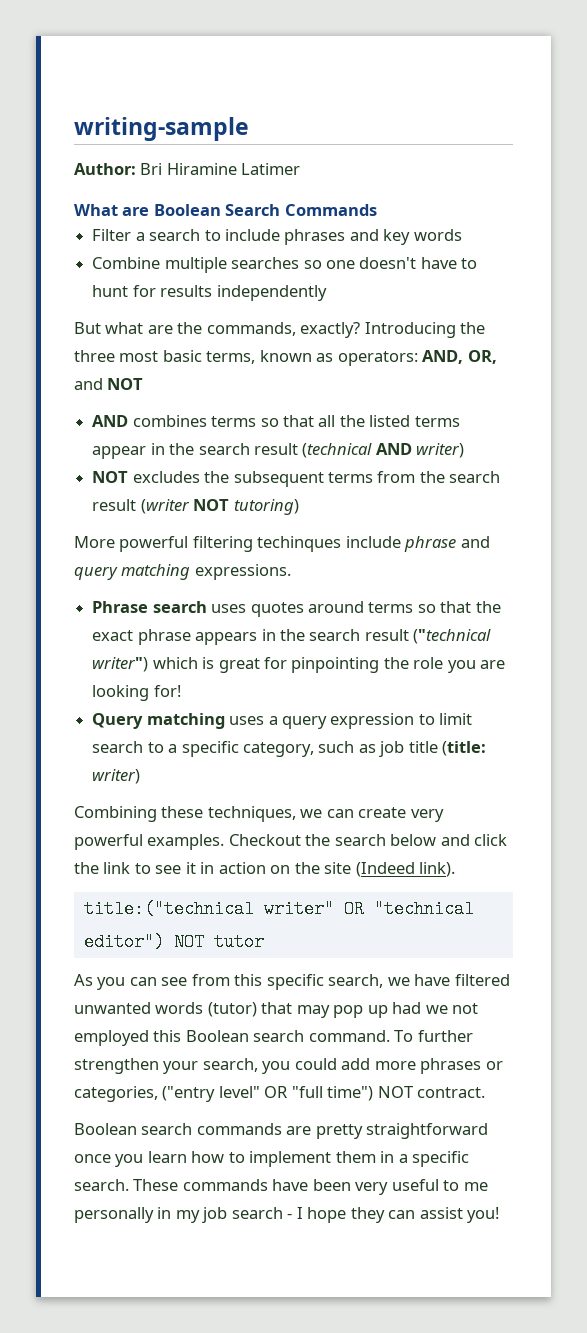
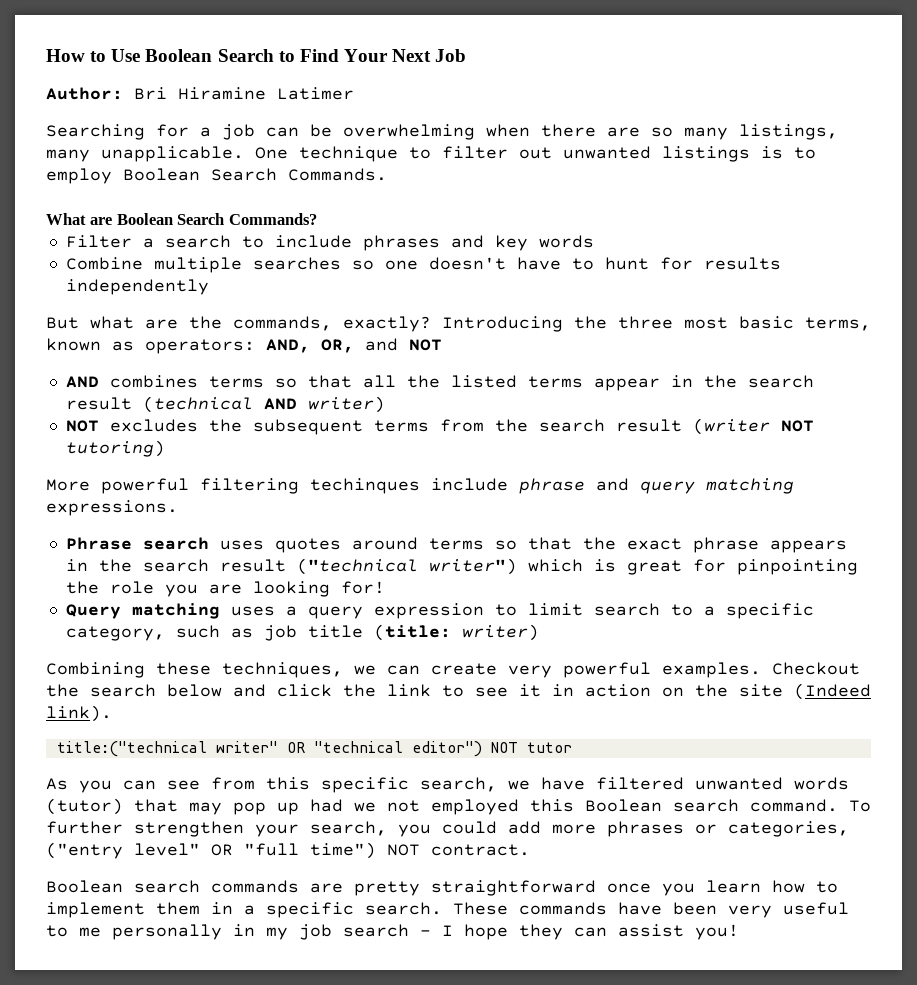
- writing-sample
+ How to Use Boolean Search to Find Your Next Job
  Author: Bri Hiramine Latimer
+ Searching for a job can be overwhelming when there are so many listings, many unapplicable. One technique to filter out unwanted listings is to employ Boolean Search Commands.
- What are Boolean Search Commands
+ What are Boolean Search Commands?

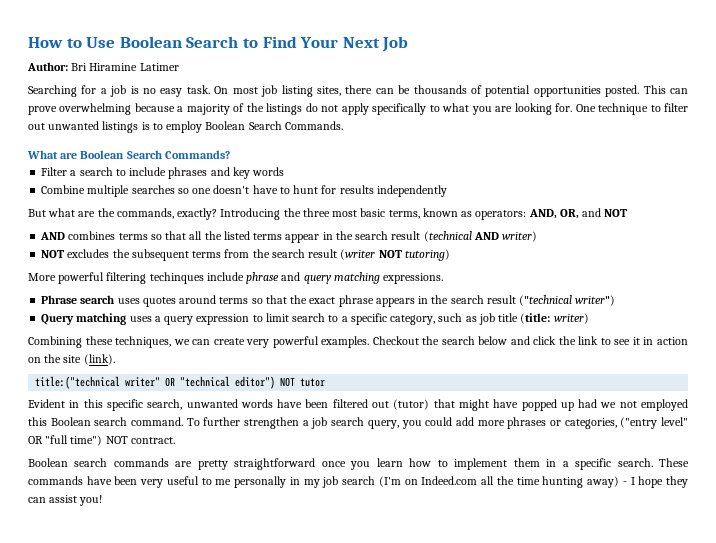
- Searching for a job can be overwhelming when there are so many listings, many unapplicable.
+ Searching for a job is no easy task. On most job listing sites, there can be thousands of potential opportunities posted. This can prove overwhelming because a majority of the listings do not apply specifically to what you are looking for.
- Phrase search uses quotes around terms so that the exact phrase appears in the search result ("technical writer") which is great for pinpointing the role you are looking for!
+ Phrase search uses quotes around terms so that the exact phrase appears in the search result ("technical writer")
- Checkout the search below and click the link to see it in action on the site (Indeed link).
+ Checkout the search below and click the link to see it in action on the site (link).
- As you can see from this specific search, we have filtered unwanted words (tutor) that may pop up had we not employed this Boolean search command.
+ Evident in this specific search, unwanted words have been filtered out (tutor) that might have popped up had we not employed this Boolean search command.
- To further strengthen your search, you could add more phrases or categories, ("entry level" OR "full time") NOT contract.
+ To further strengthen a job search query, you could add more phrases or categories, ("entry level" OR "full time") NOT contract.
- These commands have been very useful to me personally in my job search - I hope they can assist you!
+ These commands have been very useful to me personally in my job search (I'm on Indeed.com all the time hunting away) - I hope they can assist you!

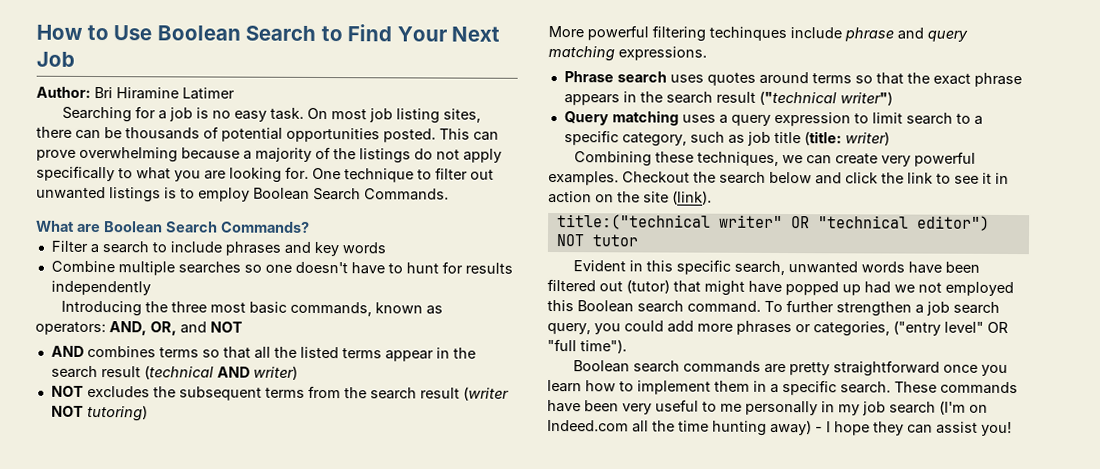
- But what are the commands, exactly? Introducing the three most basic terms, known as operators: AND, OR, and NOT
+ Introducing the three most basic commands, known as operators: AND, OR, and NOT
- To further strengthen a job search query, you could add more phrases or categories, ("entry level" OR "full time") NOT contract.
+ To further strengthen a job search query, you could add more phrases or categories, ("entry level" OR "full time").

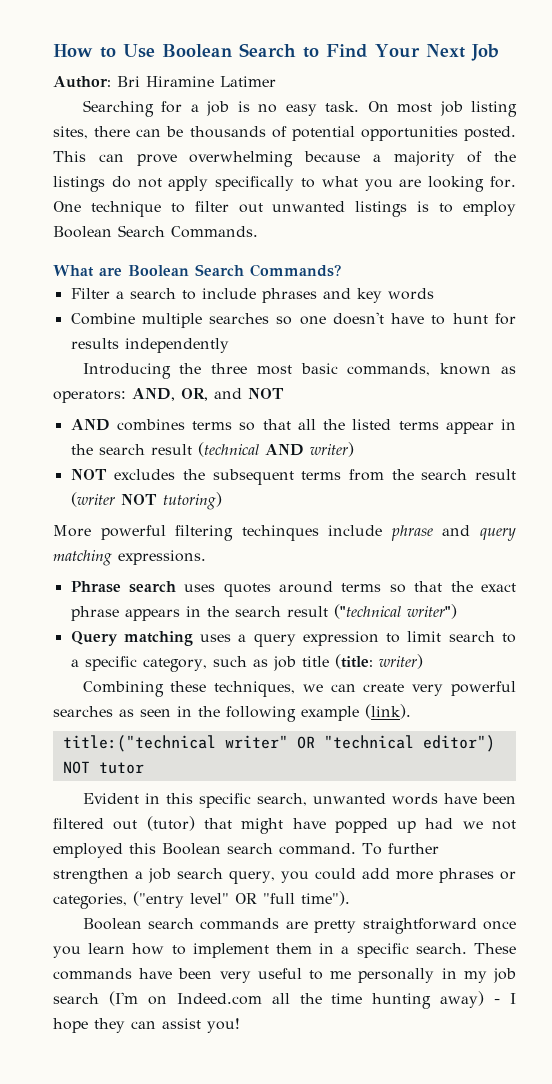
- Combining these techniques, we can create very powerful examples. Checkout the search below and click the link to see it in action on the site (link).
+ Combining these techniques, we can create very powerful searches as seen in the following example (link).

